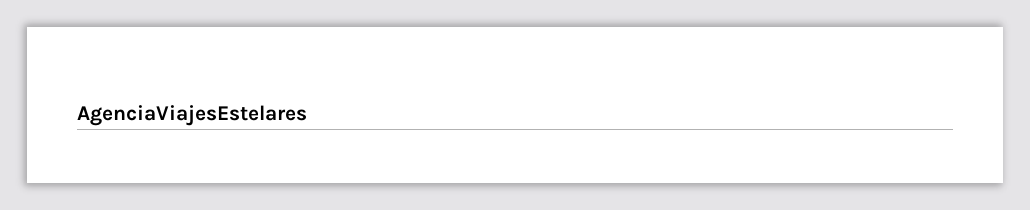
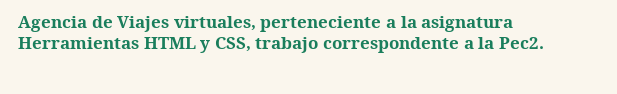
- AgenciaViajesEstelares
+ Agencia de Viajes virtuales, perteneciente a la asignatura Herramientas HTML y CSS, trabajo correspondente a la Pec2.

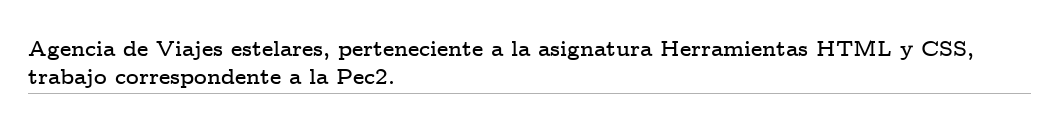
- Agencia de Viajes virtuales, perteneciente a la asignatura Herramientas HTML y CSS, trabajo correspondente a la Pec2.
+ Agencia de Viajes estelares, perteneciente a la asignatura Herramientas HTML y CSS, trabajo correspondente a la Pec2.

